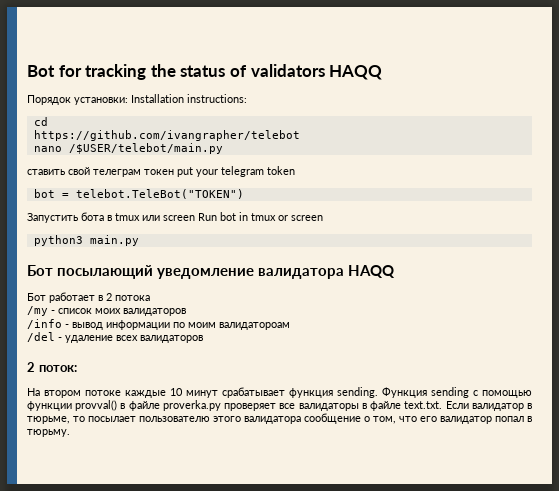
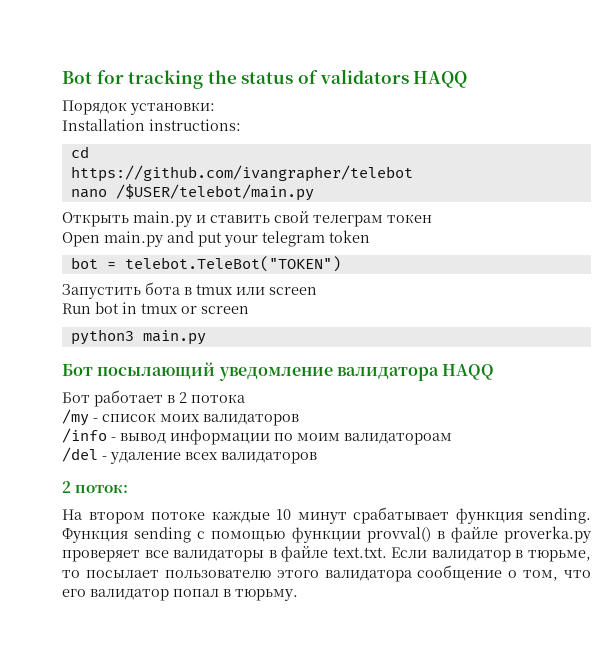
- Порядок установки: Installation instructions:
+ Порядок установки:
+ Installation instructions:
- ставить свой телеграм токен put your telegram token
+ Открыть main.py и ставить свой телеграм токен
+ Open main.py and put your telegram token
- Запустить бота в tmux или screen Run bot in tmux or screen
+ Запустить бота в tmux или screen
+ Run bot in tmux or screen

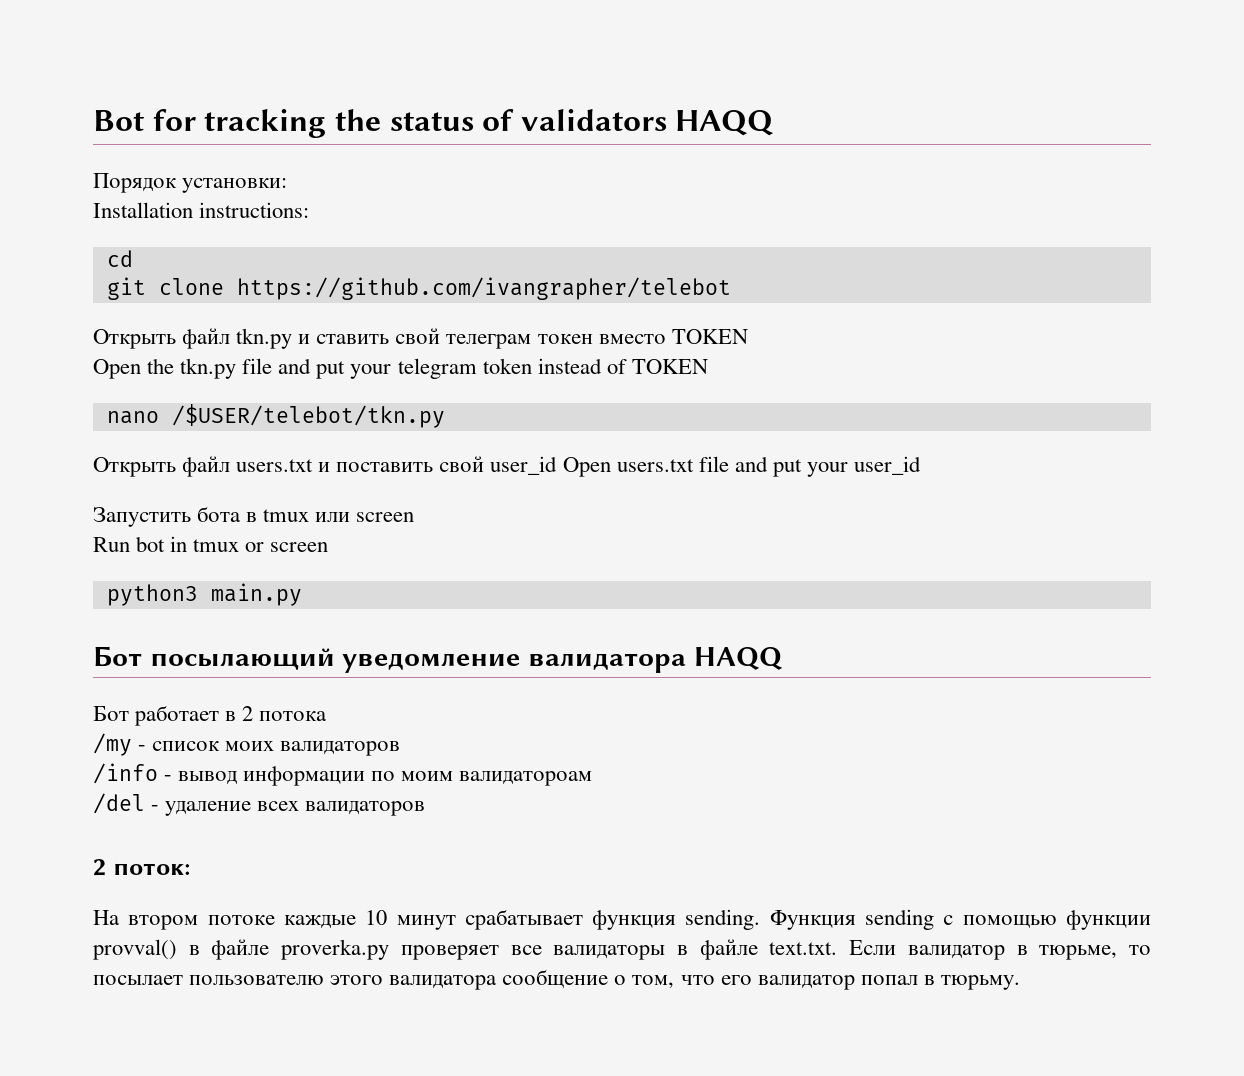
- https://github.com/ivangrapher/telebot
+ git clone https://github.com/ivangrapher/telebot
- nano /$USER/telebot/main.py
- Открыть main.py и ставить свой телеграм токен
- Open main.py and put your telegram token
- bot = telebot.TeleBot("TOKEN")
+ Открыть файл tkn.py и ставить свой телеграм токен вместо TOKEN
+ Open the tkn.py file and put your telegram token instead of TOKEN
+ nano /$USER/telebot/tkn.py
+ Открыть файл users.txt и поставить свой user_id Open users.txt file and put your user_id

